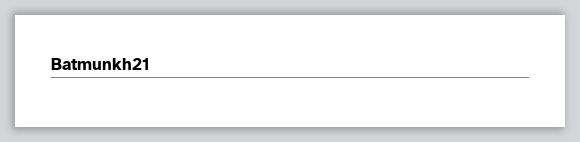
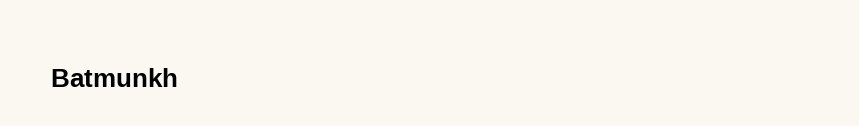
- Batmunkh21
+ Batmunkh

